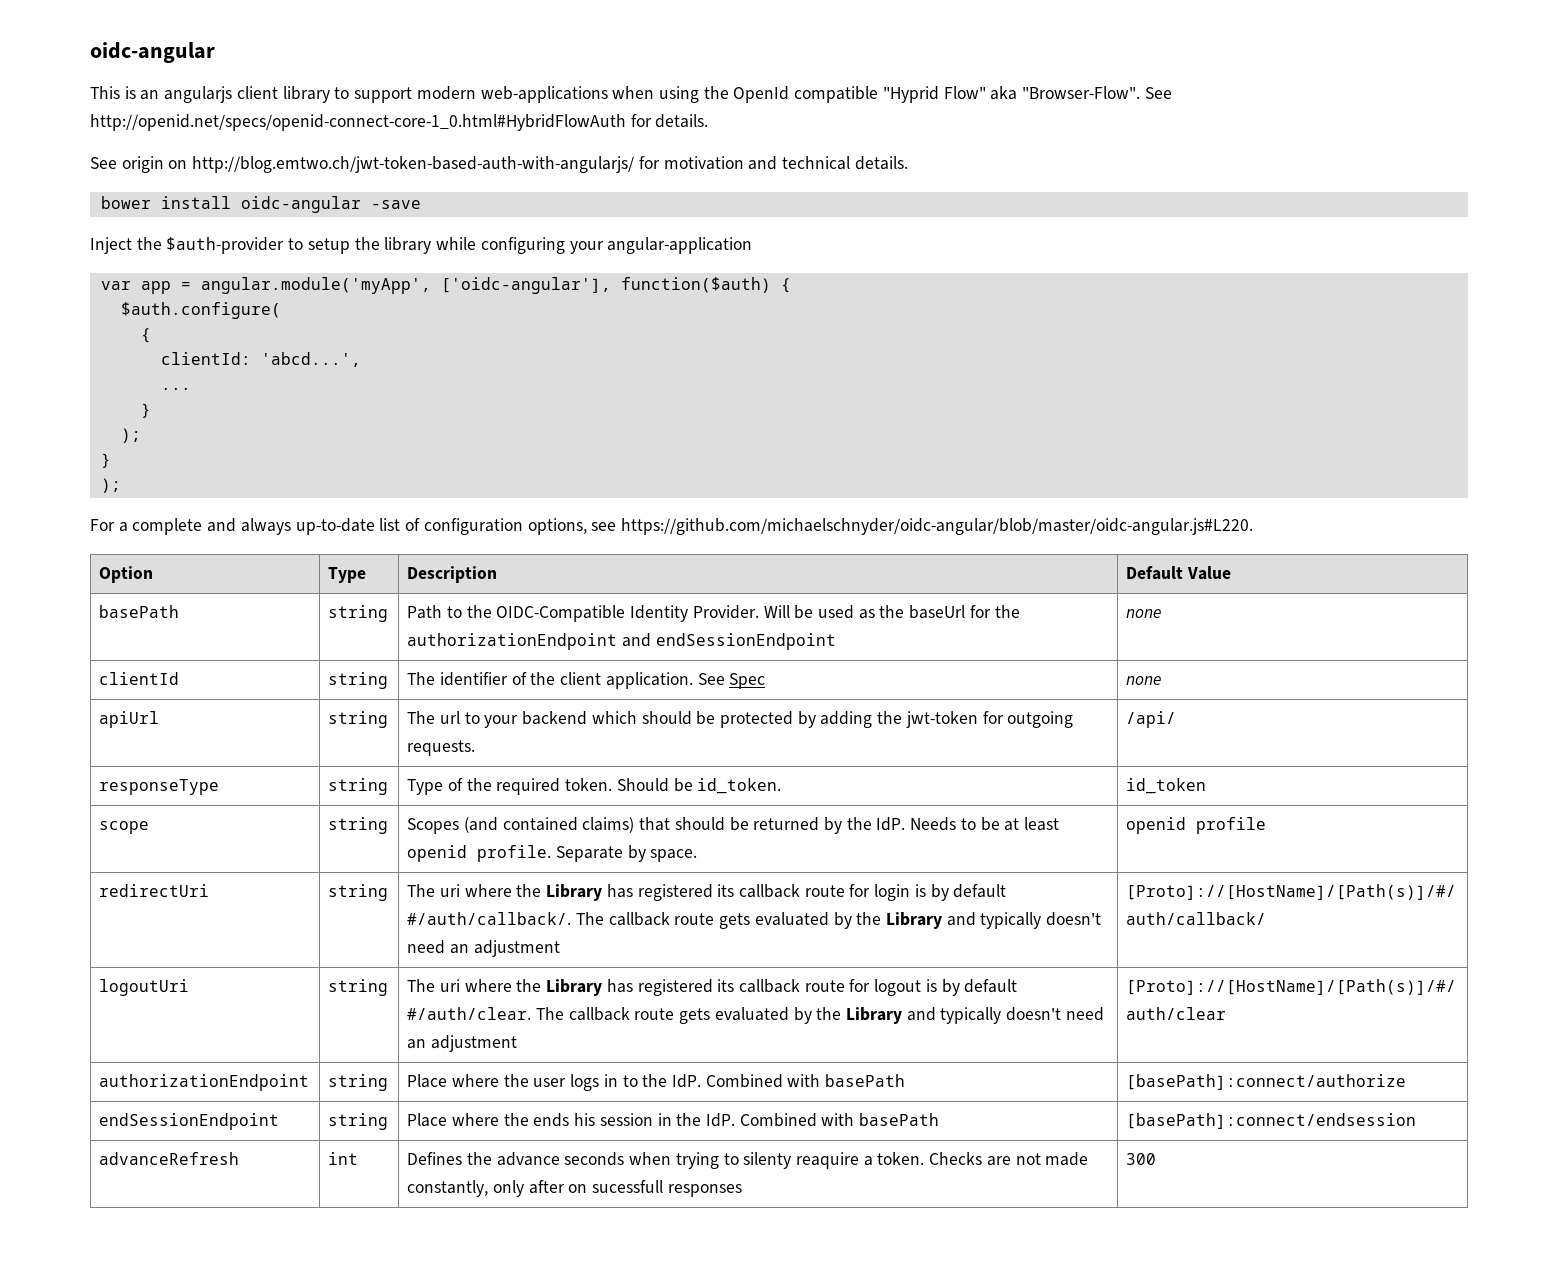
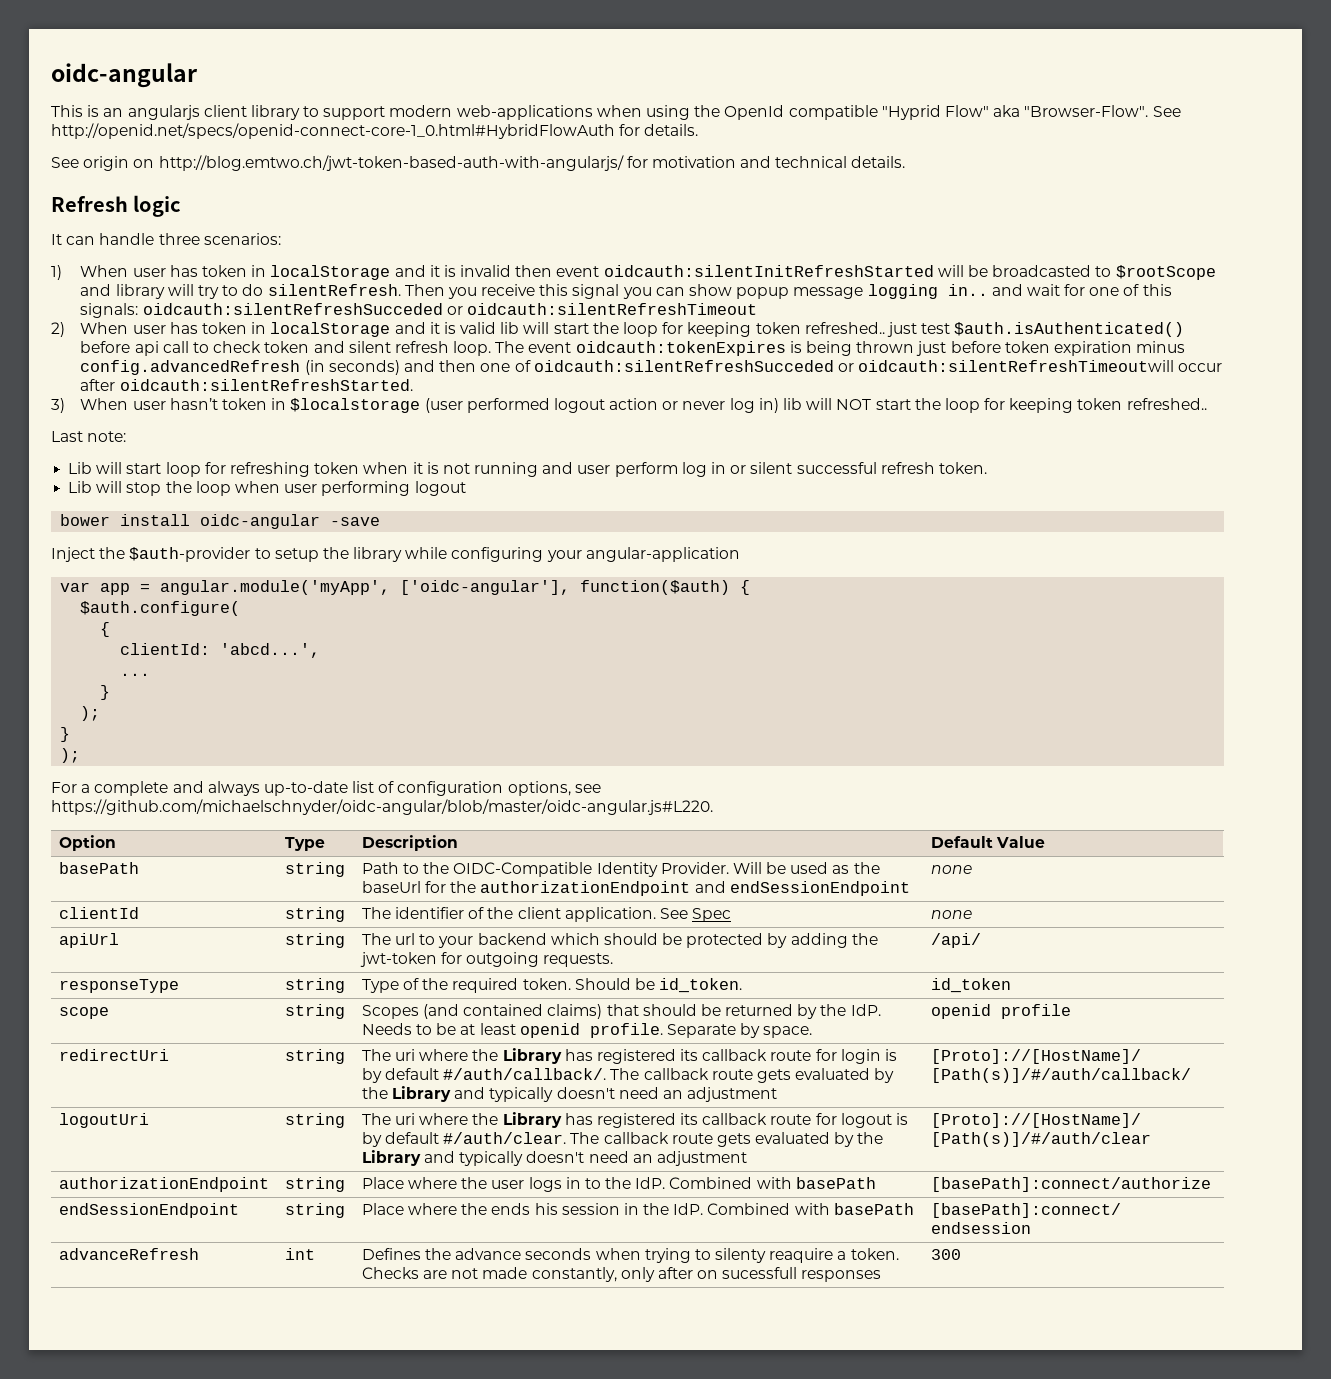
+ Refresh logic
+ It can handle three scenarios:
+ 1) When user has token in localStorage and it is invalid then event oidcauth:silentInitRefreshStarted will be broadcasted to $rootScope and library will try to do silentRefresh. Then you receive this signal you can show popup message logging in.. and wait for one of this signals: oidcauth:silentRefreshSucceded or oidcauth:silentRefreshTimeout
+ 2) When user has token in localStorage and it is valid lib will start the loop for keeping token refreshed.. just test $auth.isAuthenticated() before api call to check token and silent refresh loop. The event oidcauth:tokenExpires is being thrown just before token expiration minus config.advancedRefresh (in seconds) and then one of oidcauth:silentRefreshSucceded or oidcauth:silentRefreshTimeoutwill occur after oidcauth:silentRefreshStarted.
+ 3) When user hasn’t token in $localstorage (user performed logout action or never log in) lib will NOT start the loop for keeping token refreshed..
+ Last note:
+ Lib will start loop for refreshing token when it is not running and user perform log in or silent successful refresh token.
+ Lib will stop the loop when user performing logout

